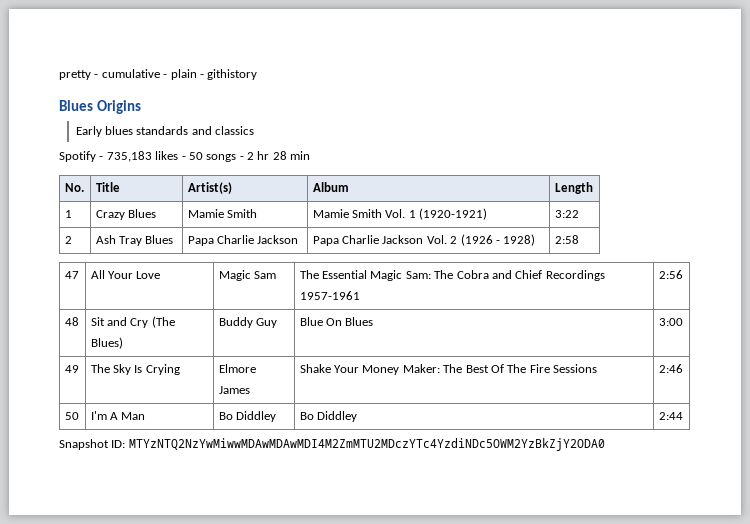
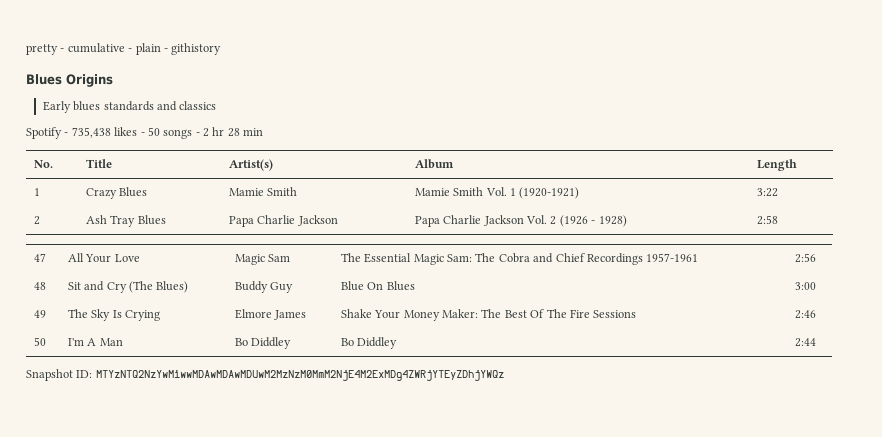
- Spotify - 735,183 likes - 50 songs - 2 hr 28 min
+ Spotify - 735,438 likes - 50 songs - 2 hr 28 min
- Snapshot ID: MTYzNTQ2NzYwMiwwMDAwMDAwMDI4M2ZmMTU2MDczYTc4YzdiNDc5OWM2YzBkZjY2ODA0
+ Snapshot ID: MTYzNTQ2NzYwMiwwMDAwMDAwMDUwM2MzNzM0MmM2NjE4M2ExMDg4ZWRjYTEyZDhjYWQz

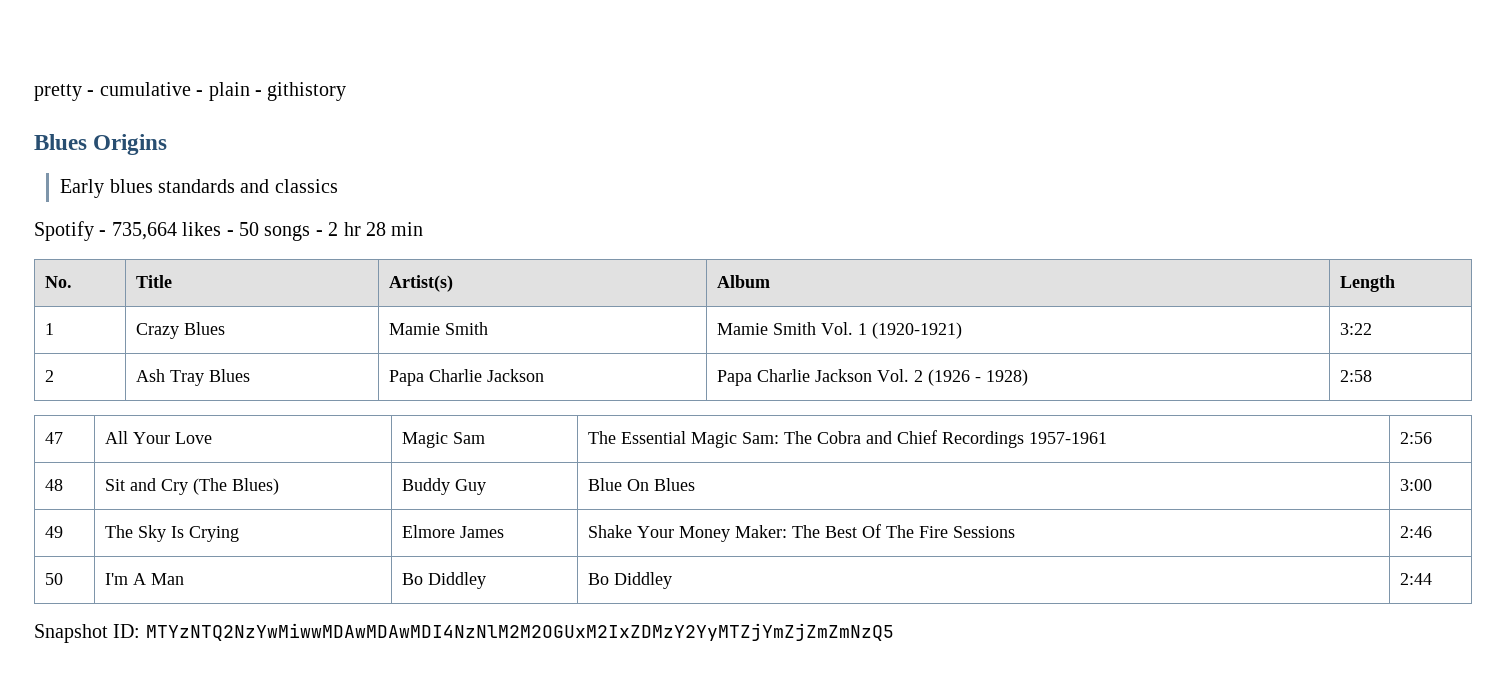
- Spotify - 735,438 likes - 50 songs - 2 hr 28 min
+ Spotify - 735,664 likes - 50 songs - 2 hr 28 min
- Snapshot ID: MTYzNTQ2NzYwMiwwMDAwMDAwMDUwM2MzNzM0MmM2NjE4M2ExMDg4ZWRjYTEyZDhjYWQz
+ Snapshot ID: MTYzNTQ2NzYwMiwwMDAwMDAwMDI4NzNlM2M2OGUxM2IxZDMzY2YyMTZjYmZjZmZmNzQ5

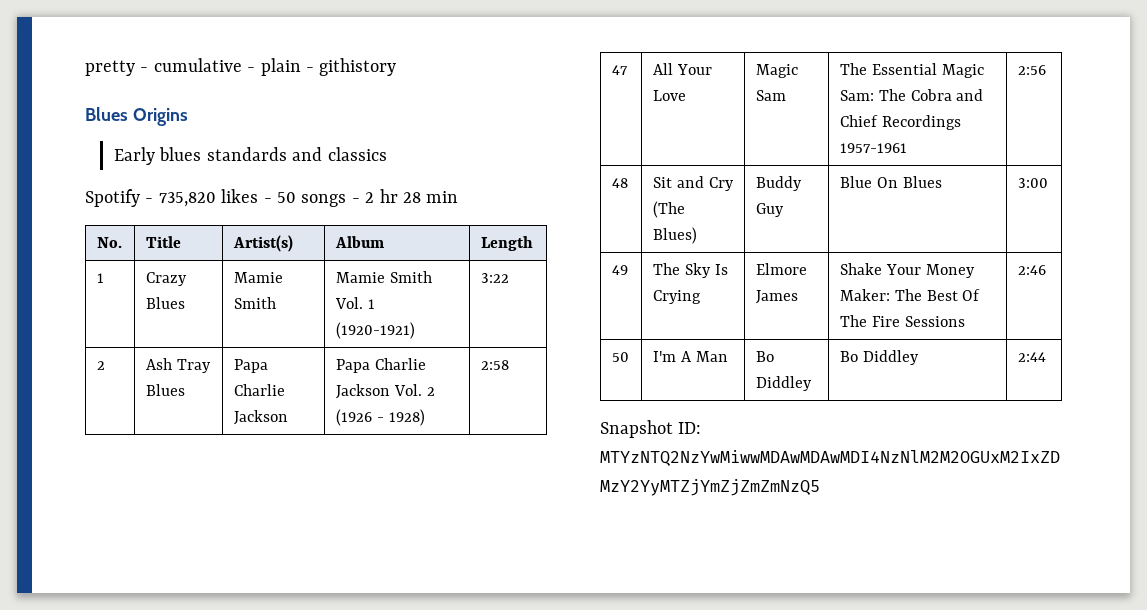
- Spotify - 735,664 likes - 50 songs - 2 hr 28 min
+ Spotify - 735,820 likes - 50 songs - 2 hr 28 min

